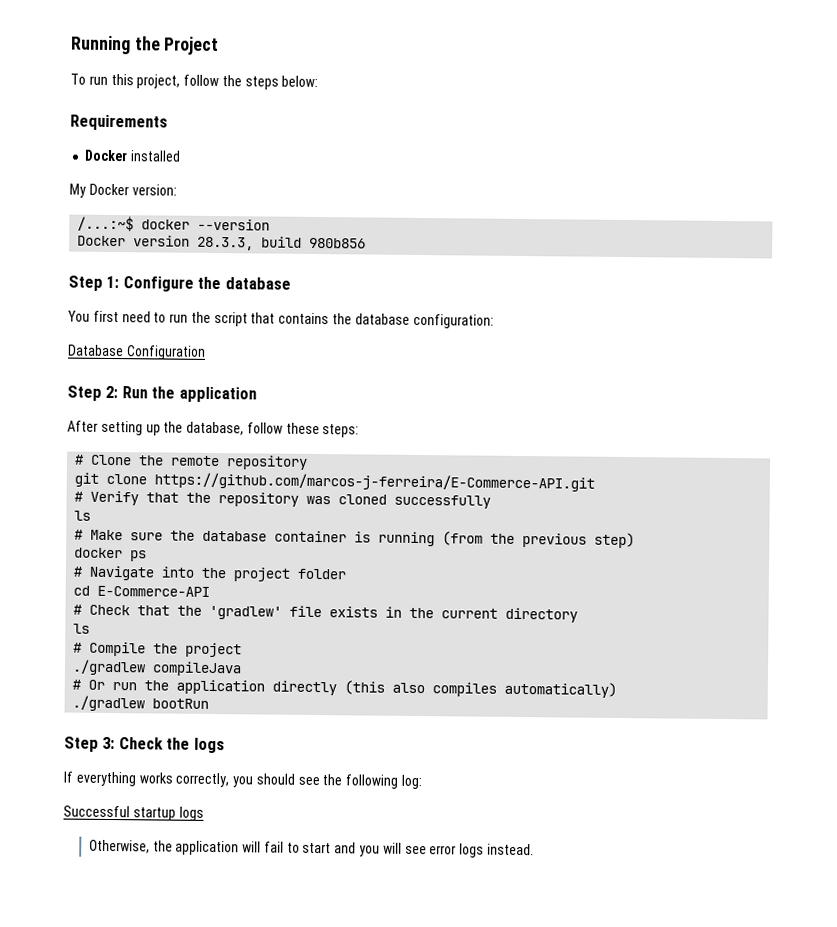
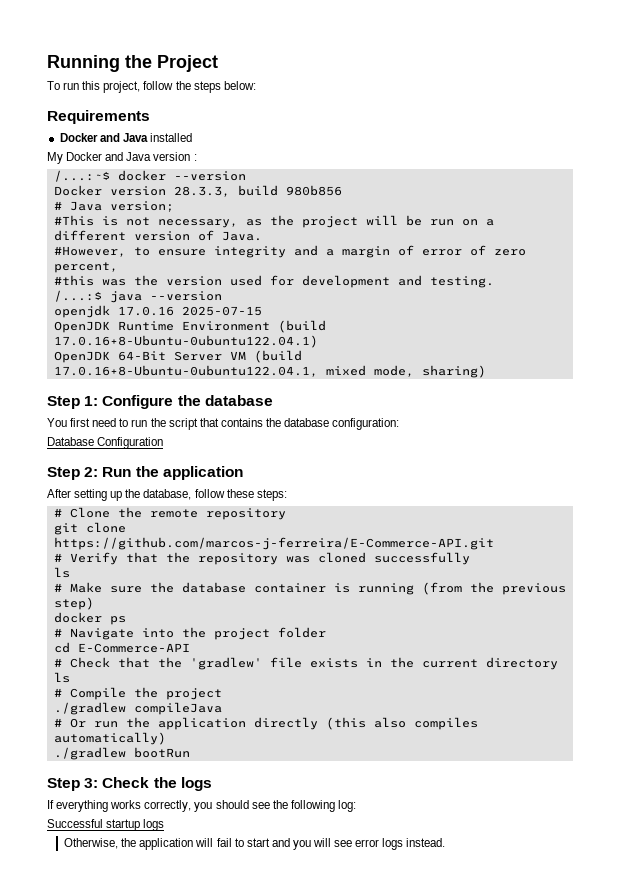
- Docker installed
+ Docker and Java installed
- My Docker version:
+ My Docker and Java version :
+ # Java version;
+ #This is not necessary, as the project will be run on a different version of Java.
+ #However, to ensure integrity and a margin of error of zero percent,
+ #this was the version used for development and testing.
+ /...:$ java --version
+ openjdk 17.0.16 2025-07-15
+ OpenJDK Runtime Environment (build 17.0.16+8-Ubuntu-0ubuntu122.04.1)
+ OpenJDK 64-Bit Server VM (build 17.0.16+8-Ubuntu-0ubuntu122.04.1, mixed mode, sharing)

